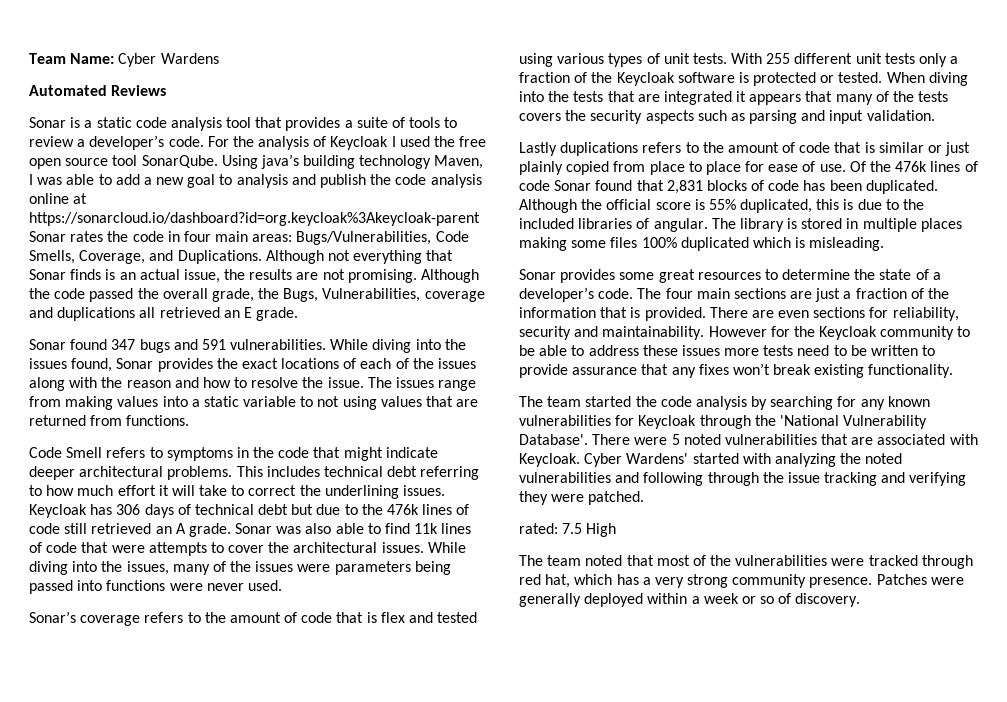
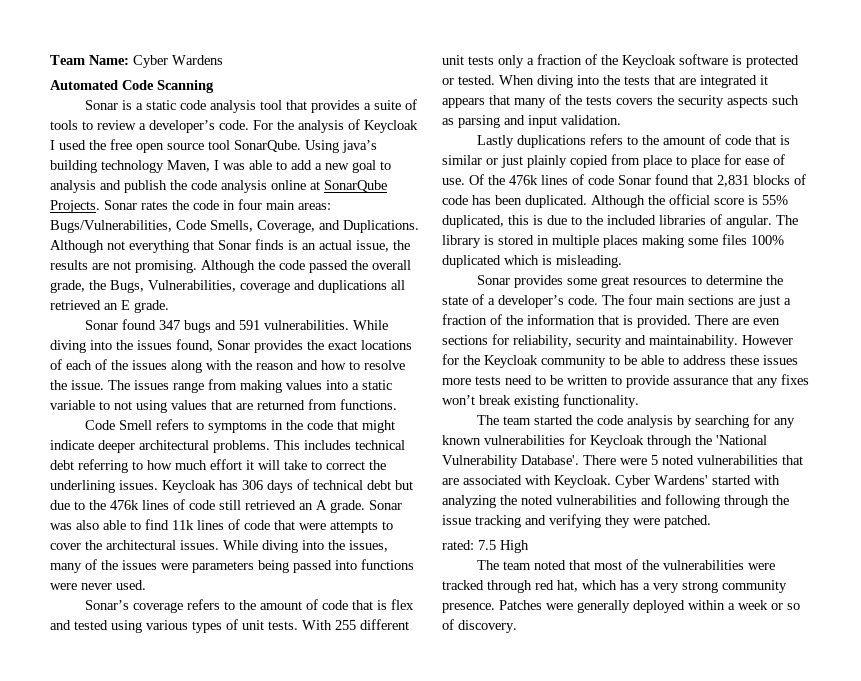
- Automated Reviews
+ Automated Code Scanning
- Using java’s building technology Maven, I was able to add a new goal to analysis and publish the code analysis online at https://sonarcloud.io/dashboard?id=org.keycloak%3Akeycloak-parent Sonar rates the code in four main areas: Bugs/Vulnerabilities, Code Smells, Coverage, and Duplications.
+ Using java’s building technology Maven, I was able to add a new goal to analysis and publish the code analysis online at SonarQube Projects. Sonar rates the code in four main areas: Bugs/Vulnerabilities, Code Smells, Coverage, and Duplications.

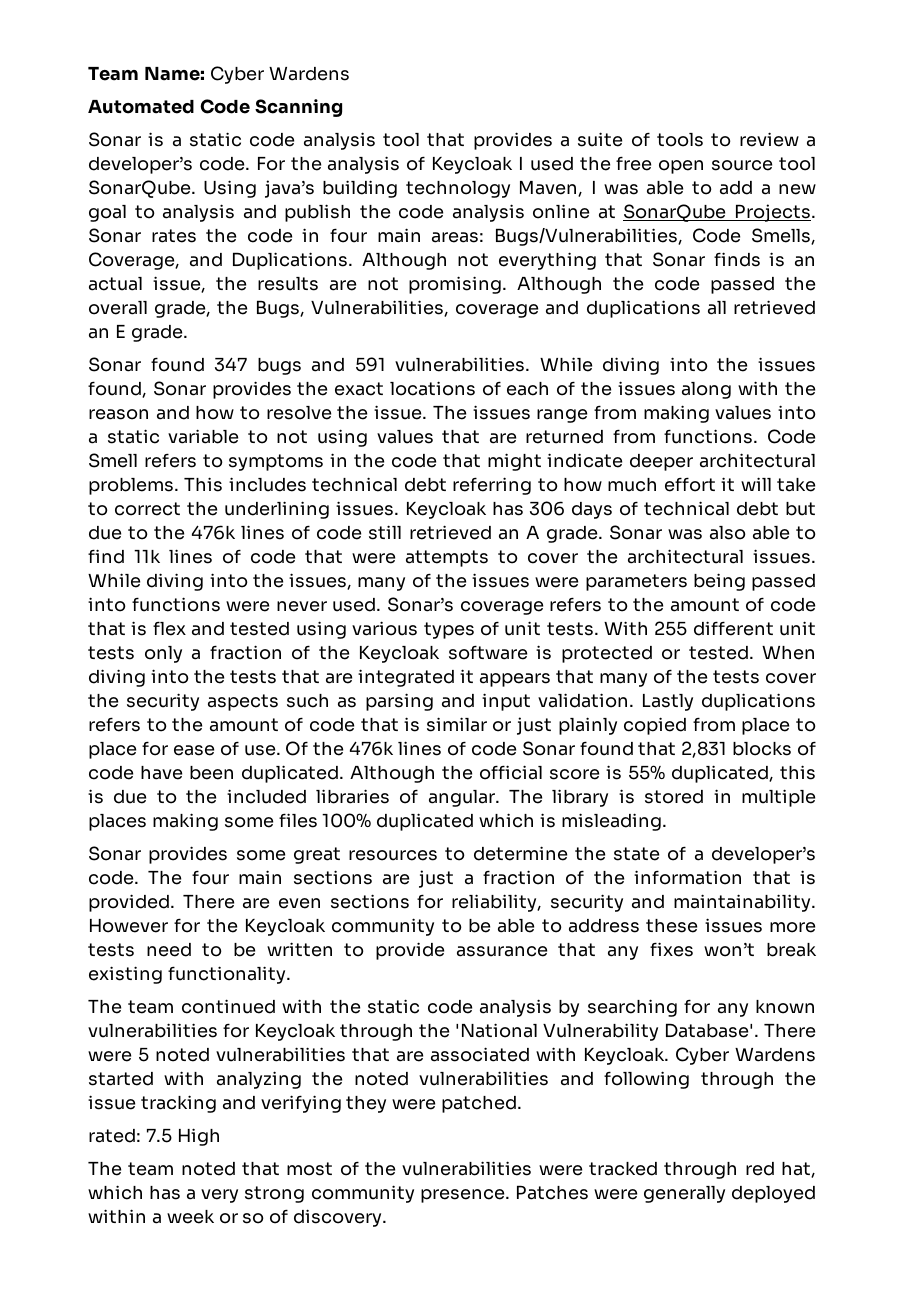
- The issues range from making values into a static variable to not using values that are returned from functions.
- Code Smell refers to symptoms in the code that might indicate deeper architectural problems.
+ The issues range from making values into a static variable to not using values that are returned from functions. Code Smell refers to symptoms in the code that might indicate deeper architectural problems.
- While diving into the issues, many of the issues were parameters being passed into functions were never used.
- Sonar’s coverage refers to the amount of code that is flex and tested using various types of unit tests.
+ While diving into the issues, many of the issues were parameters being passed into functions were never used. Sonar’s coverage refers to the amount of code that is flex and tested using various types of unit tests.
- When diving into the tests that are integrated it appears that many of the tests covers the security aspects such as parsing and input validation.
- Lastly duplications refers to the amount of code that is similar or just plainly copied from place to place for ease of use.
+ When diving into the tests that are integrated it appears that many of the tests cover the security aspects such as parsing and input validation. Lastly duplications refers to the amount of code that is similar or just plainly copied from place to place for ease of use.
- Of the 476k lines of code Sonar found that 2,831 blocks of code has been duplicated.
+ Of the 476k lines of code Sonar found that 2,831 blocks of code have been duplicated.
- The team started the code analysis by searching for any known vulnerabilities for Keycloak through the 'National Vulnerability Database'.
+ The team continued with the static code analysis by searching for any known vulnerabilities for Keycloak through the 'National Vulnerability Database'.
- Cyber Wardens' started with analyzing the noted vulnerabilities and following through the issue tracking and verifying they were patched.
+ Cyber Wardens started with analyzing the noted vulnerabilities and following through the issue tracking and verifying they were patched.

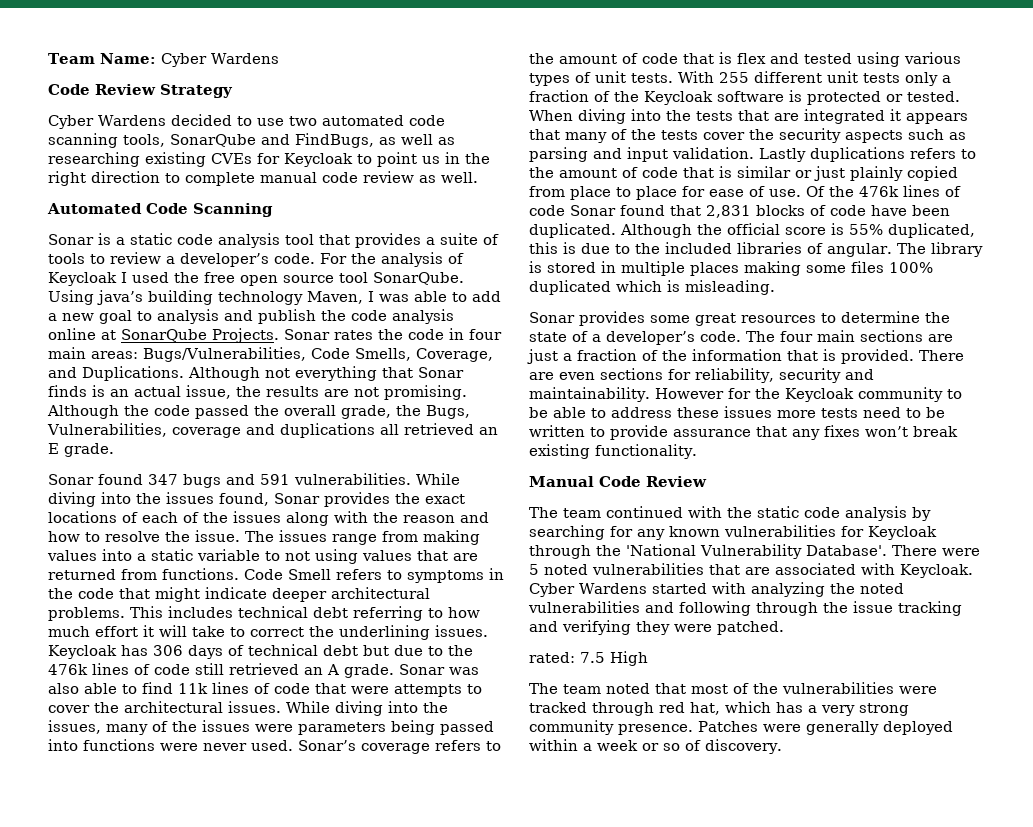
+ Code Review Strategy
+ Cyber Wardens decided to use two automated code scanning tools, SonarQube and FindBugs, as well as researching existing CVEs for Keycloak to point us in the right direction to complete manual code review as well.
+ Manual Code Review

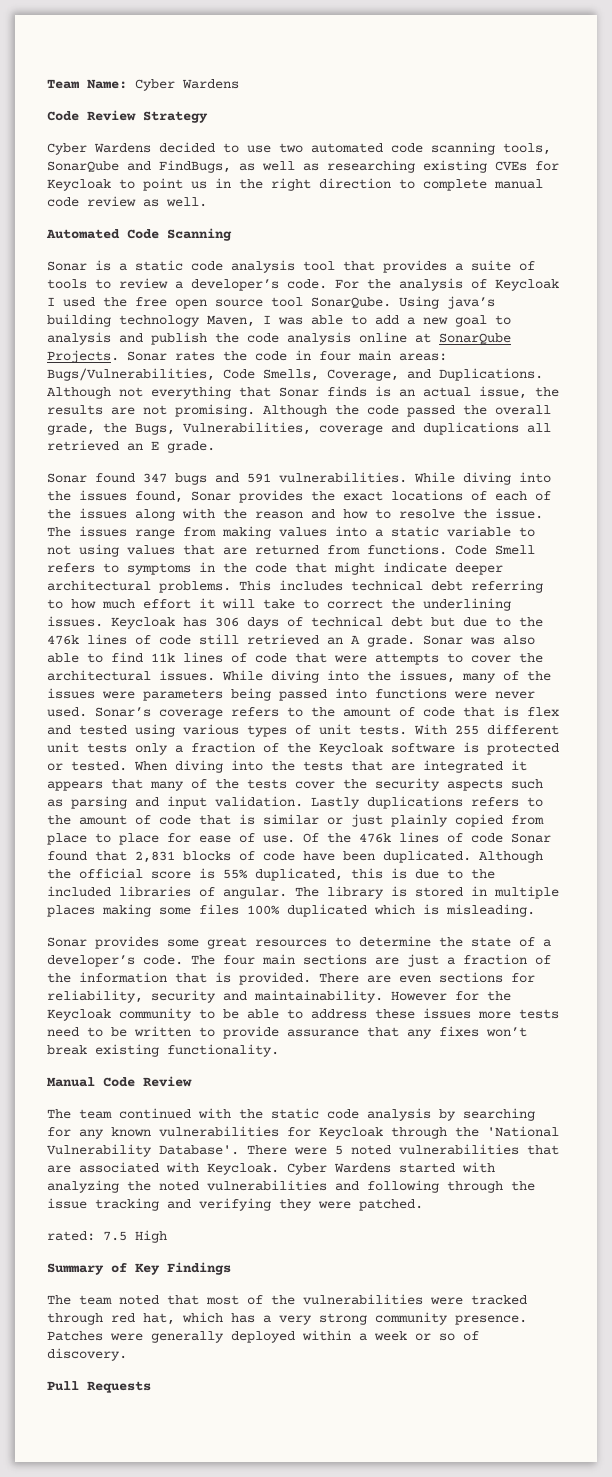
+ Summary of Key Findings
+ Pull Requests

